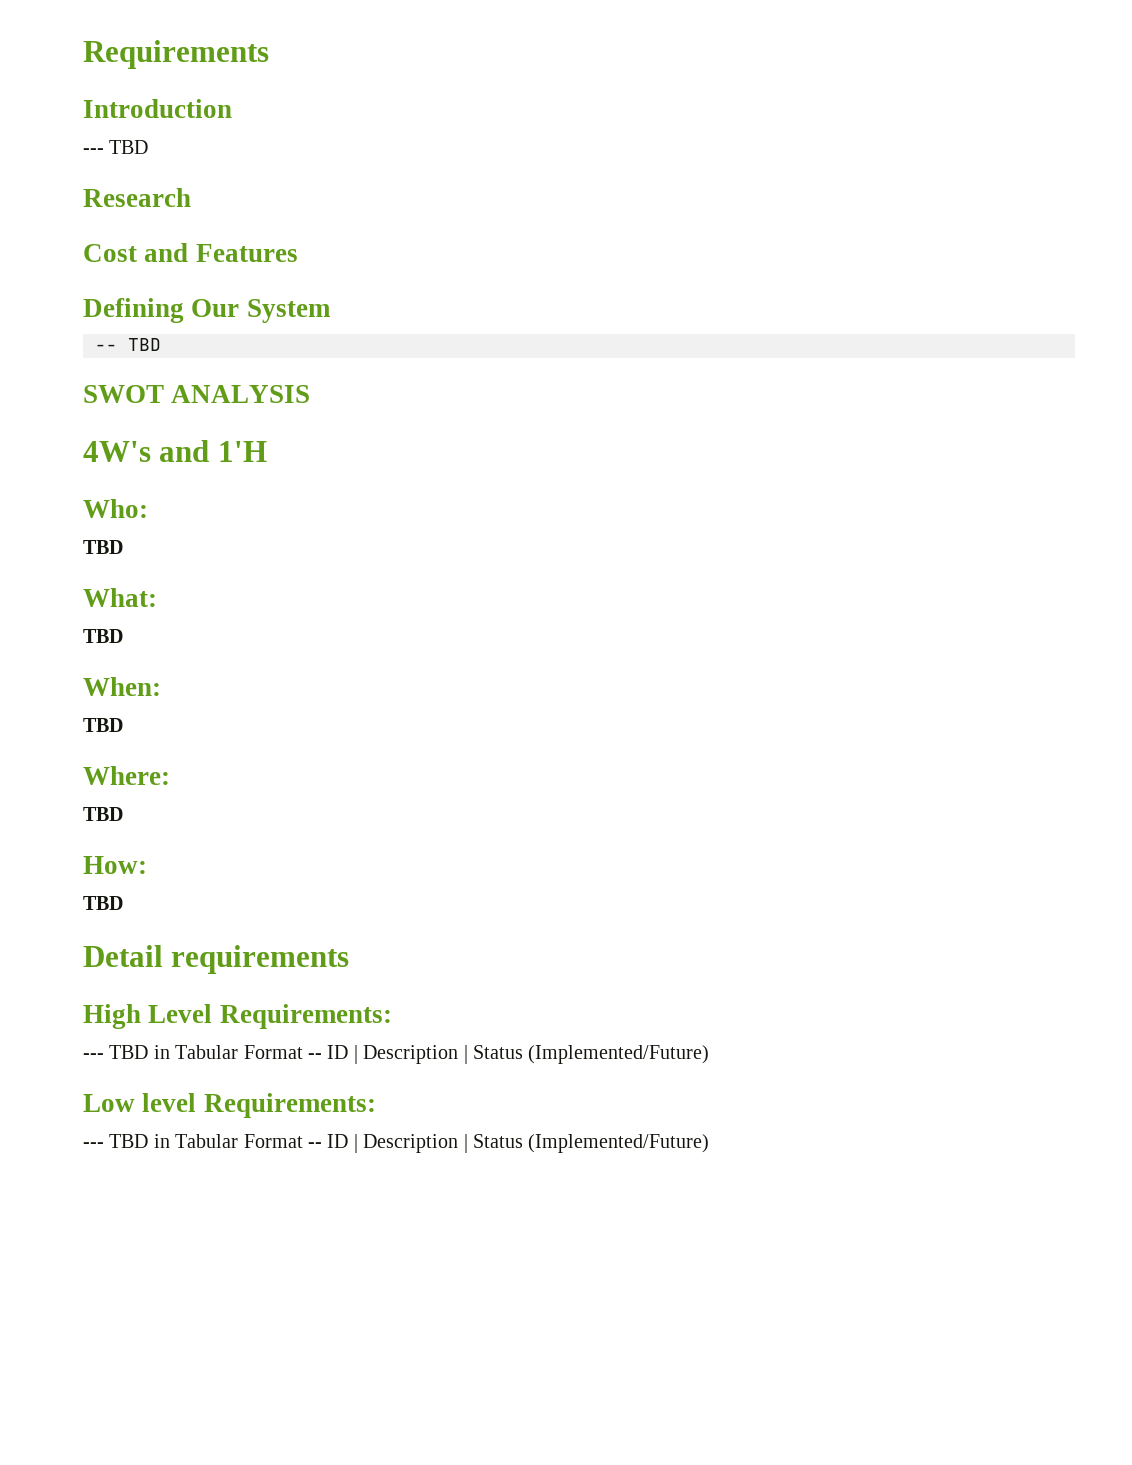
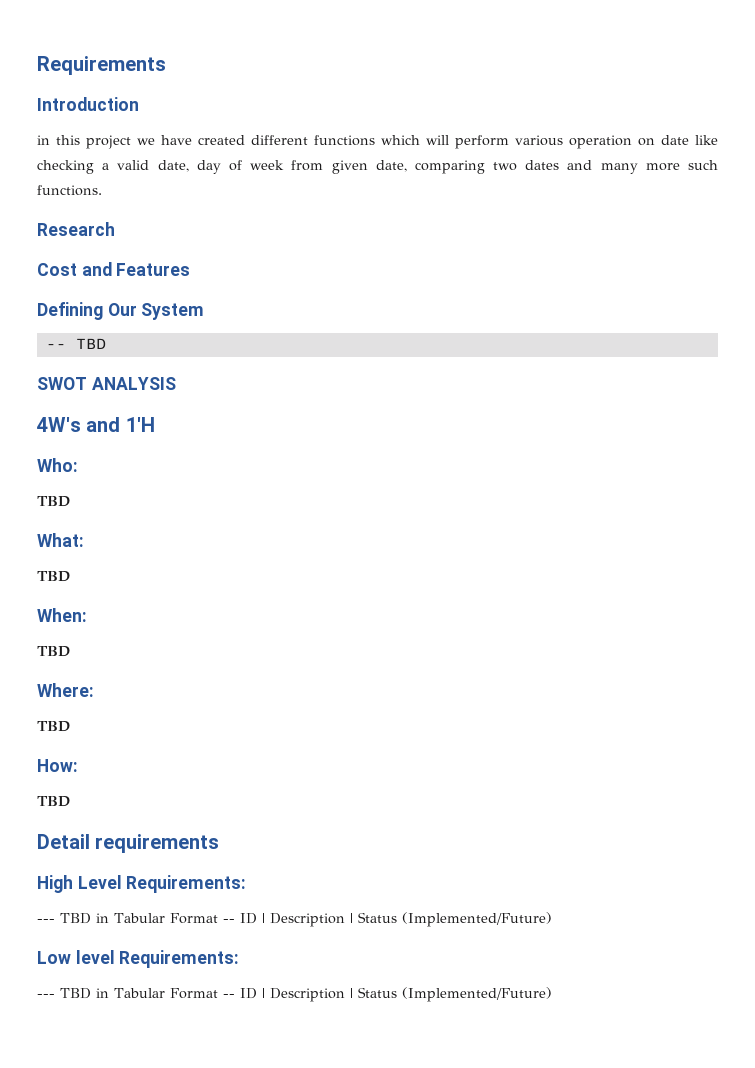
  Introduction
- --- TBD
+ in this project we have created different functions which will perform various operation on date like checking a valid date, day of week from given date, comparing two dates and many more such functions.

